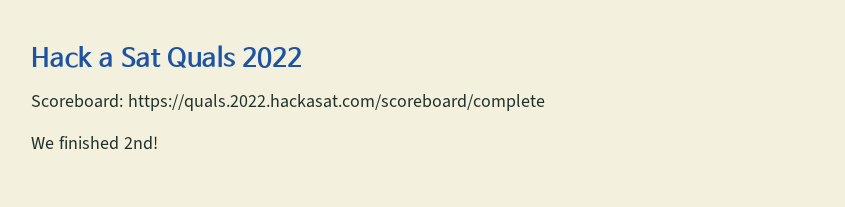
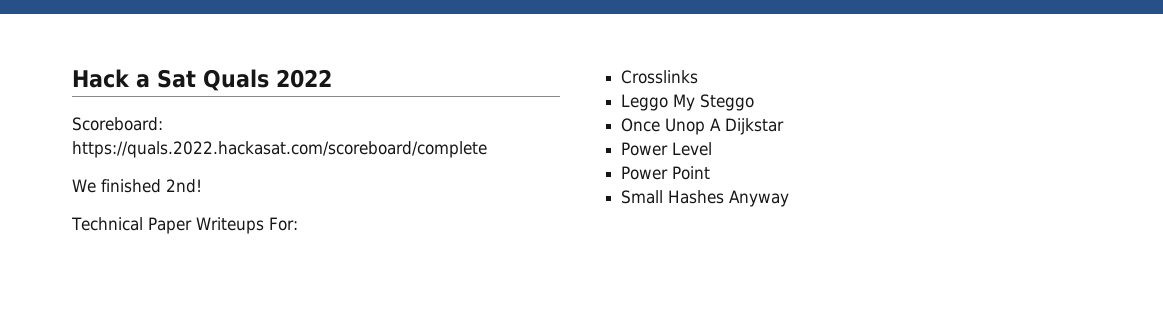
+ Technical Paper Writeups For:
+ Crosslinks
+ Leggo My Steggo
+ Once Unop A Dijkstar
+ Power Level
+ Power Point
+ Small Hashes Anyway

